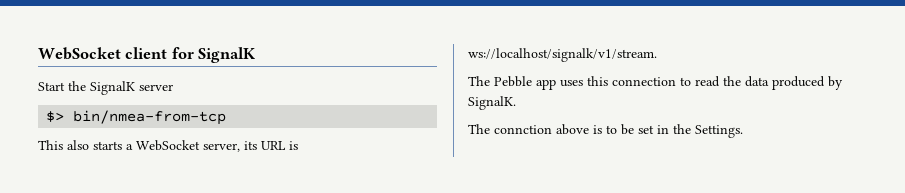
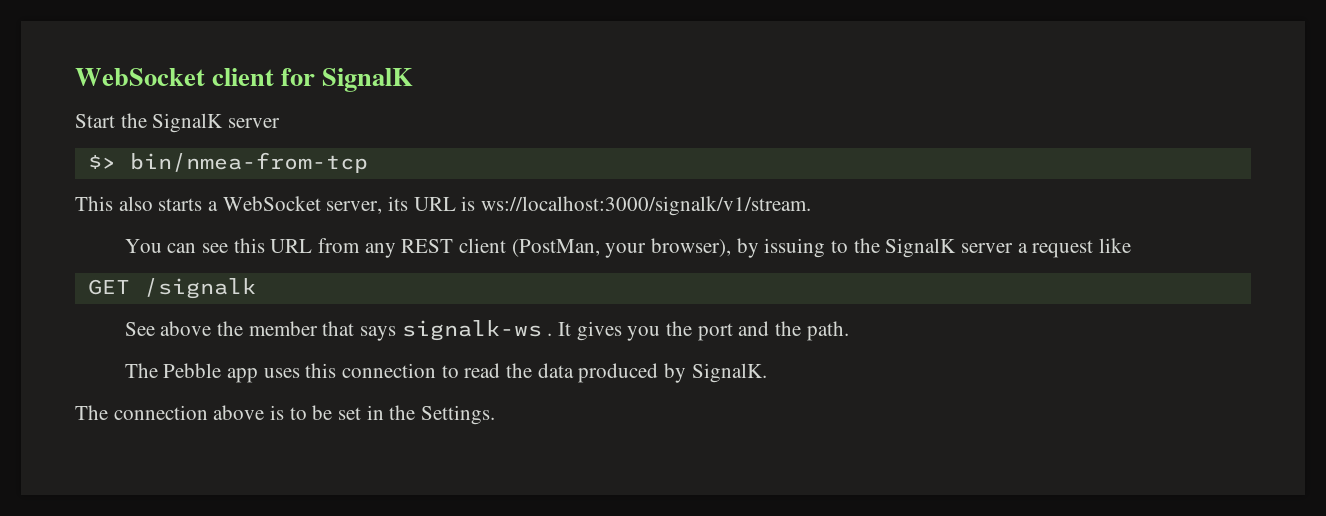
- This also starts a WebSocket server, its URL is ws://localhost/signalk/v1/stream.
+ This also starts a WebSocket server, its URL is ws://localhost:3000/signalk/v1/stream.
+ You can see this URL from any REST client (PostMan, your browser), by issuing to the SignalK server a request like
+ GET /signalk
+ See above the member that says signalk-ws . It gives you the port and the path.
- The connction above is to be set in the Settings.
+ The connection above is to be set in the Settings.

